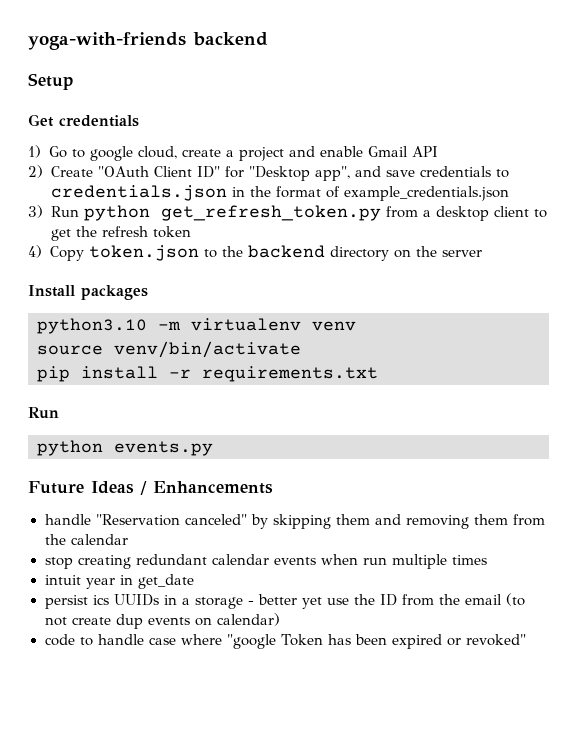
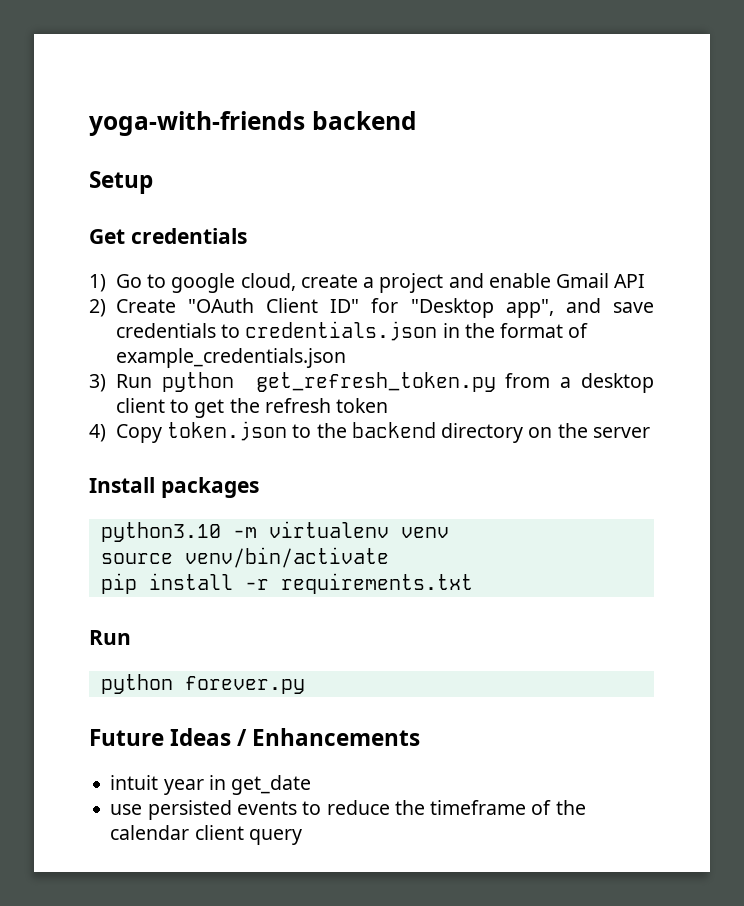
- python events.py
+ python forever.py
- handle "Reservation canceled" by skipping them and removing them from the calendar
- stop creating redundant calendar events when run multiple times
  intuit year in get_date
- persist ics UUIDs in a storage - better yet use the ID from the email (to not create dup events on calendar)
- code to handle case where "google Token has been expired or revoked"
+ use persisted events to reduce the timeframe of the calendar client query

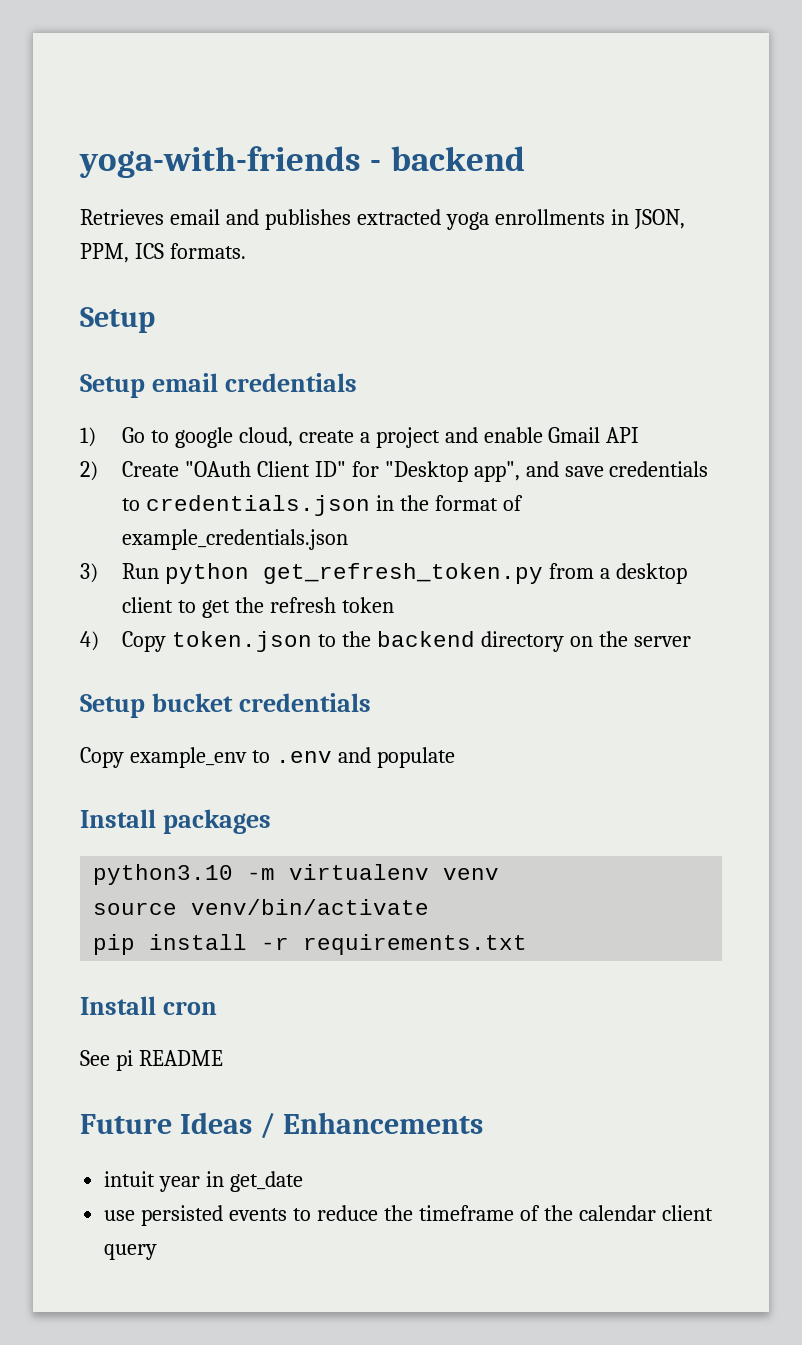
- yoga-with-friends backend
+ yoga-with-friends - backend
+ Retrieves email and publishes extracted yoga enrollments in JSON, PPM, ICS formats.
- Get credentials
+ Setup email credentials
+ Setup bucket credentials
+ Copy example_env to .env and populate
  pip install -r requirements.txt
- Run
- python forever.py
+ Install cron
+ See pi README

